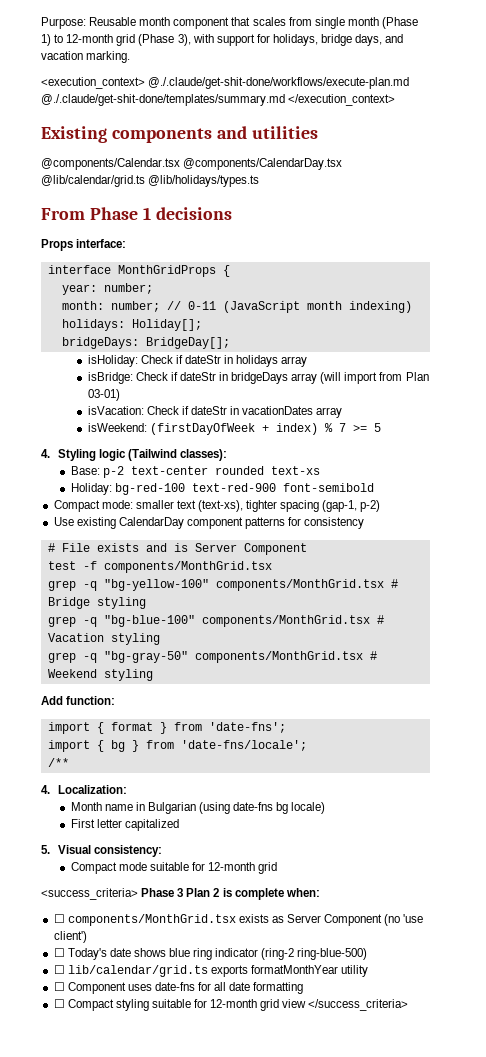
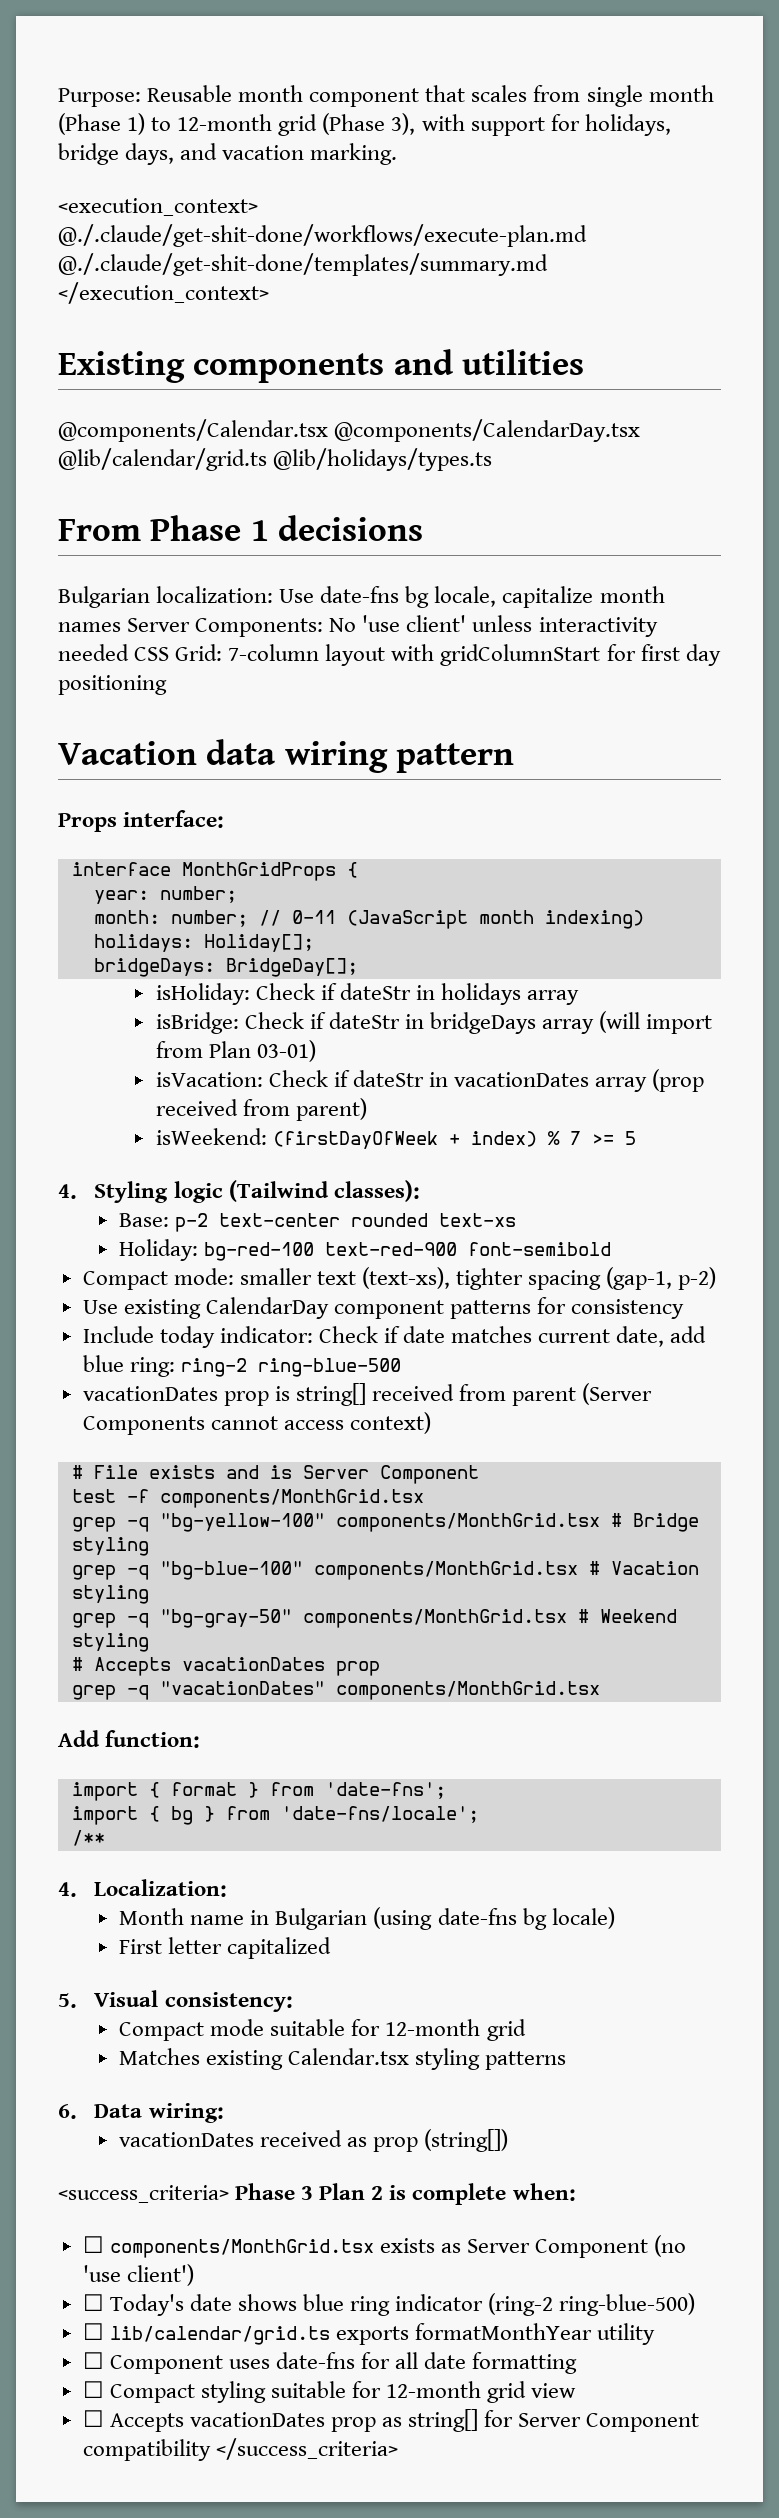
+ Bulgarian localization: Use date-fns bg locale, capitalize month names Server Components: No 'use client' unless interactivity needed CSS Grid: 7-column layout with gridColumnStart for first day positioning
+ Vacation data wiring pattern
- isVacation: Check if dateStr in vacationDates array
+ isVacation: Check if dateStr in vacationDates array (prop received from parent)
+ Include today indicator: Check if date matches current date, add blue ring: ring-2 ring-blue-500
+ vacationDates prop is string[] received from parent (Server Components cannot access context)
+ # Accepts vacationDates prop
+ grep -q "vacationDates" components/MonthGrid.tsx
+ Matches existing Calendar.tsx styling patterns
+ 6. Data wiring:
+ vacationDates received as prop (string[])
- ☐ Compact styling suitable for 12-month grid view </success_criteria>
+ ☐ Compact styling suitable for 12-month grid view
+ ☐ Accepts vacationDates prop as string[] for Server Component compatibility </success_criteria>

